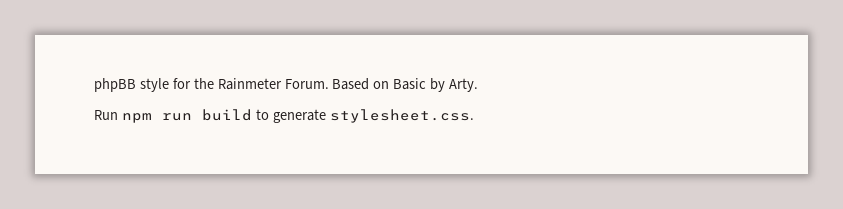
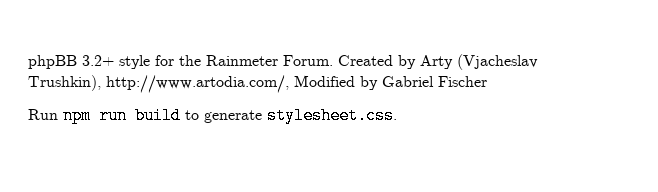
- phpBB style for the Rainmeter Forum.
+ phpBB 3.2+ style for the Rainmeter Forum.
- Based on Basic by Arty.
+ Created by Arty (Vjacheslav Trushkin), http://www.artodia.com/, Modified by Gabriel Fischer

